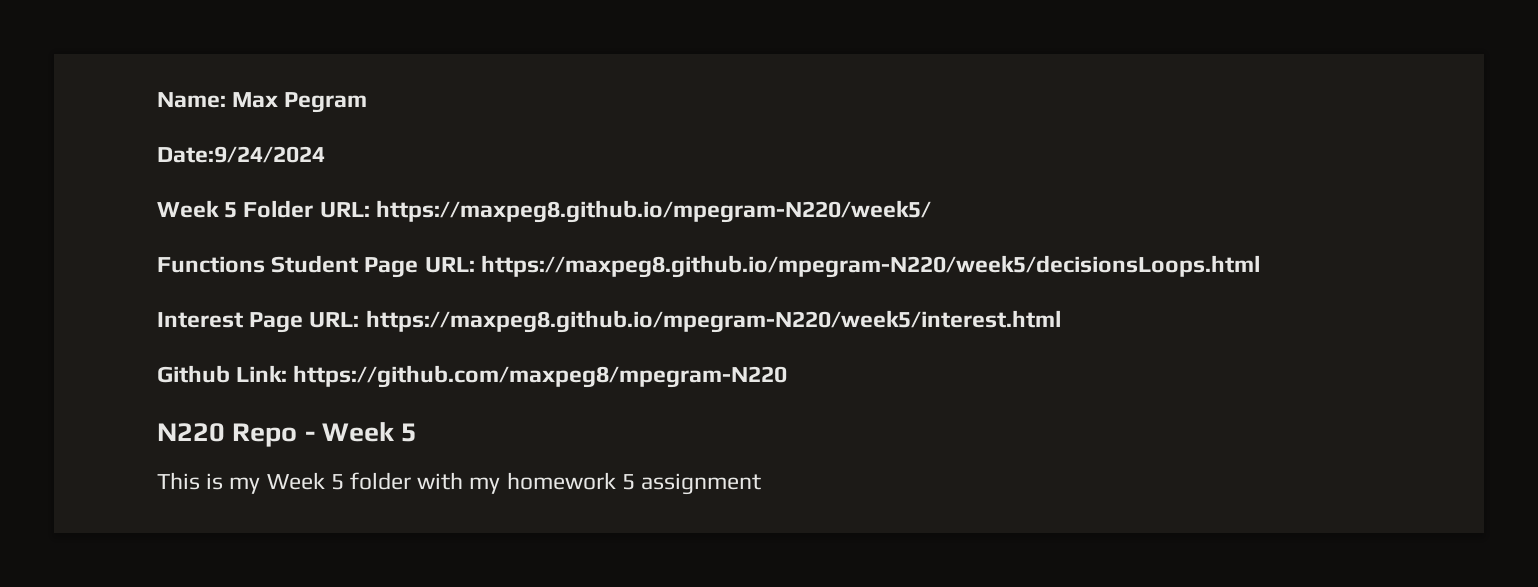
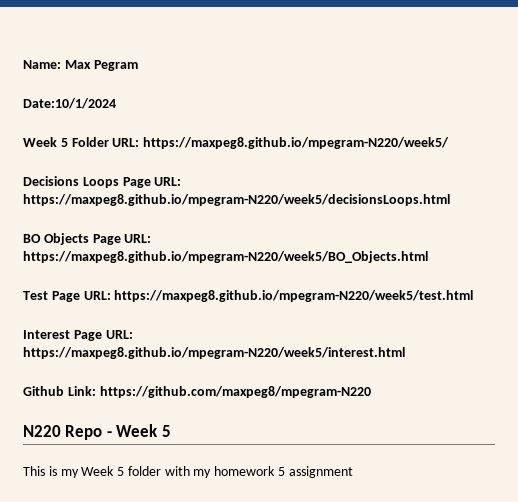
- Date:9/24/2024
+ Date:10/1/2024
- Functions Student Page URL: https://maxpeg8.github.io/mpegram-N220/week5/decisionsLoops.html
+ Decisions Loops Page URL: https://maxpeg8.github.io/mpegram-N220/week5/decisionsLoops.html
+ BO Objects Page URL: https://maxpeg8.github.io/mpegram-N220/week5/BO_Objects.html
+ Test Page URL: https://maxpeg8.github.io/mpegram-N220/week5/test.html

